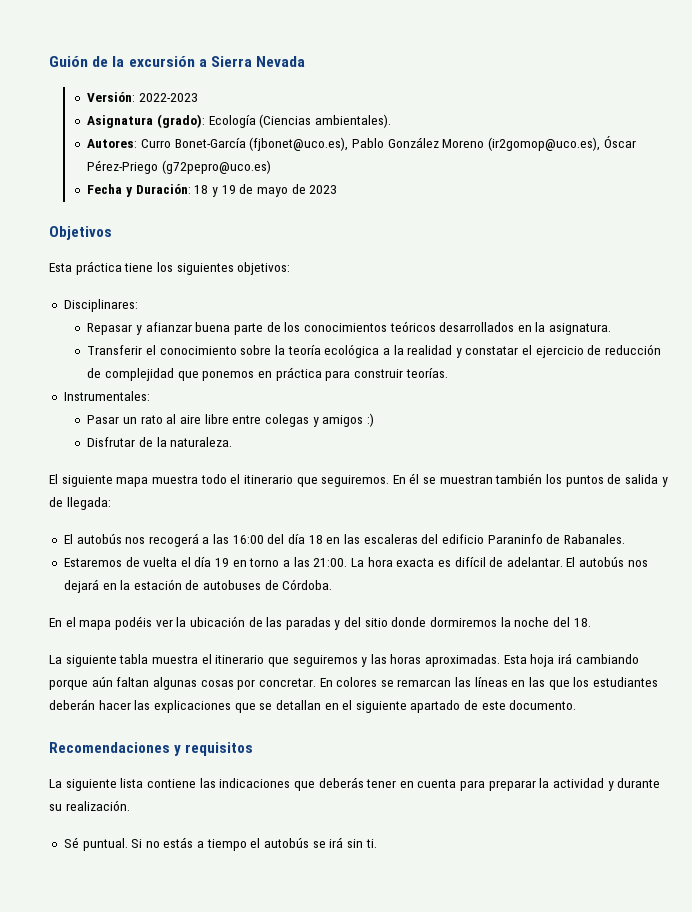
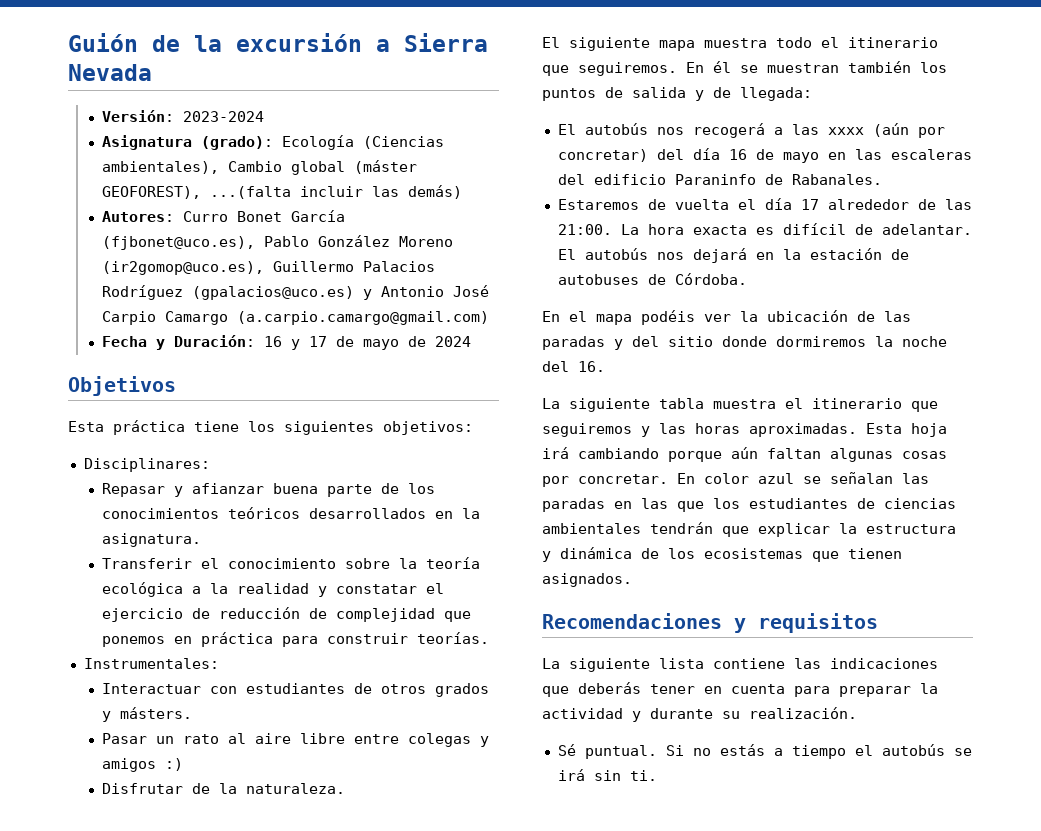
- Versión: 2022-2023
+ Versión: 2023-2024
- Asignatura (grado): Ecología (Ciencias ambientales).
+ Asignatura (grado): Ecología (Ciencias ambientales), Cambio global (máster GEOFOREST), ...(falta incluir las demás)
- Autores: Curro Bonet-García (fjbonet@uco.es), Pablo González Moreno (ir2gomop@uco.es), Óscar Pérez-Priego (g72pepro@uco.es)
+ Autores: Curro Bonet García (fjbonet@uco.es), Pablo González Moreno (ir2gomop@uco.es), Guillermo Palacios Rodríguez (gpalacios@uco.es) y Antonio José Carpio Camargo (a.carpio.camargo@gmail.com)
- Fecha y Duración: 18 y 19 de mayo de 2023
+ Fecha y Duración: 16 y 17 de mayo de 2024
+ Interactuar con estudiantes de otros grados y másters.
- El autobús nos recogerá a las 16:00 del día 18 en las escaleras del edificio Paraninfo de Rabanales.
+ El autobús nos recogerá a las xxxx (aún por concretar) del día 16 de mayo en las escaleras del edificio Paraninfo de Rabanales.
- Estaremos de vuelta el día 19 en torno a las 21:00.
+ Estaremos de vuelta el día 17 alrededor de las 21:00.
- En el mapa podéis ver la ubicación de las paradas y del sitio donde dormiremos la noche del 18.
+ En el mapa podéis ver la ubicación de las paradas y del sitio donde dormiremos la noche del 16.
- En colores se remarcan las líneas en las que los estudiantes deberán hacer las explicaciones que se detallan en el siguiente apartado de este documento.
+ En color azul se señalan las paradas en las que los estudiantes de ciencias ambientales tendrán que explicar la estructura y dinámica de los ecosistemas que tienen asignados.

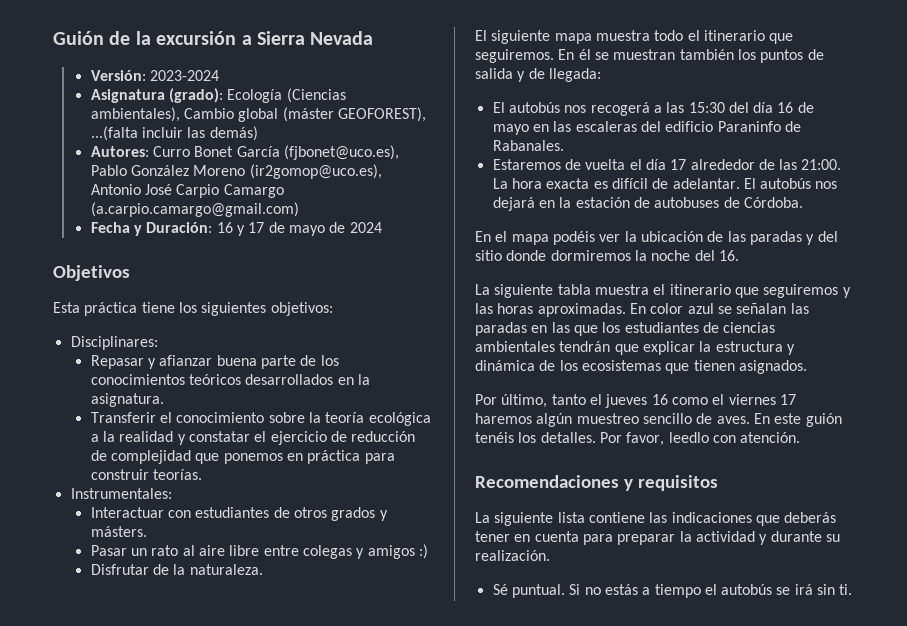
- Autores: Curro Bonet García (fjbonet@uco.es), Pablo González Moreno (ir2gomop@uco.es), Guillermo Palacios Rodríguez (gpalacios@uco.es) y Antonio José Carpio Camargo (a.carpio.camargo@gmail.com)
+ Autores: Curro Bonet García (fjbonet@uco.es), Pablo González Moreno (ir2gomop@uco.es), Antonio José Carpio Camargo (a.carpio.camargo@gmail.com)
- El autobús nos recogerá a las xxxx (aún por concretar) del día 16 de mayo en las escaleras del edificio Paraninfo de Rabanales.
+ El autobús nos recogerá a las 15:30 del día 16 de mayo en las escaleras del edificio Paraninfo de Rabanales.
- Esta hoja irá cambiando porque aún faltan algunas cosas por concretar.
+ Por último, tanto el jueves 16 como el viernes 17 haremos algún muestreo sencillo de aves. En este guión tenéis los detalles. Por favor, leedlo con atención.

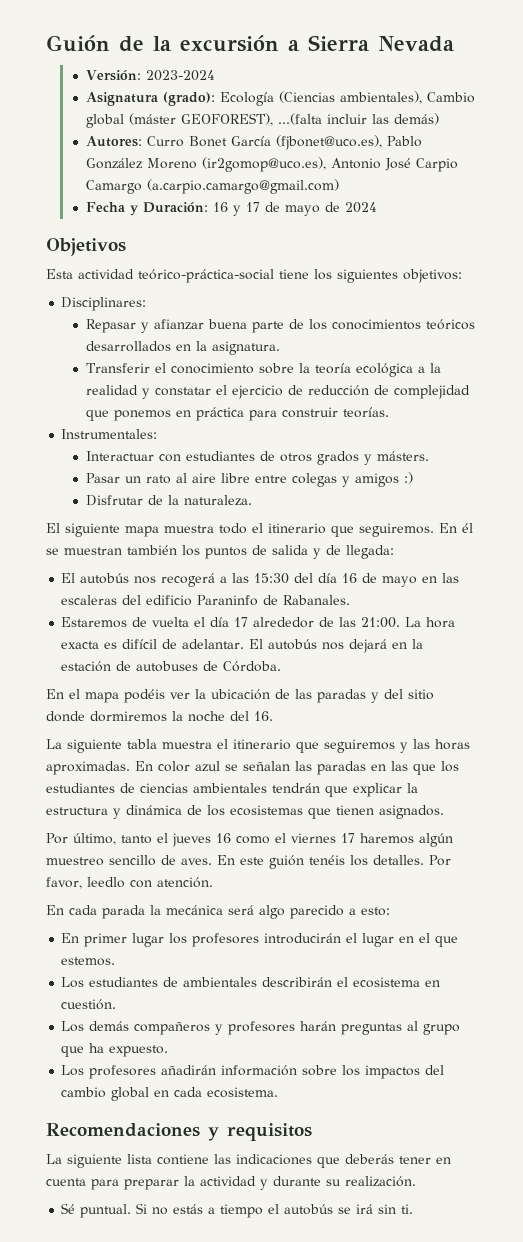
- Esta práctica tiene los siguientes objetivos:
+ Esta actividad teórico-práctica-social tiene los siguientes objetivos:
+ En cada parada la mecánica será algo parecido a esto:
+ En primer lugar los profesores introducirán el lugar en el que estemos.
+ Los estudiantes de ambientales describirán el ecosistema en cuestión.
+ Los demás compañeros y profesores harán preguntas al grupo que ha expuesto.
+ Los profesores añadirán información sobre los impactos del cambio global en cada ecosistema.

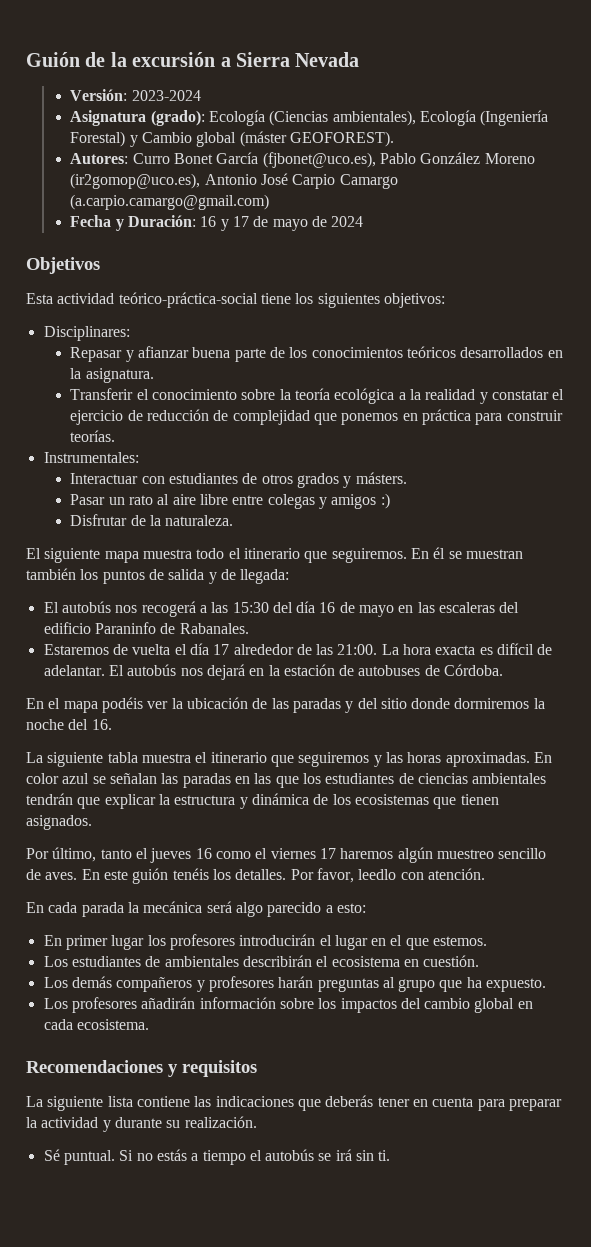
- Asignatura (grado): Ecología (Ciencias ambientales), Cambio global (máster GEOFOREST), ...(falta incluir las demás)
+ Asignatura (grado): Ecología (Ciencias ambientales), Ecología (Ingeniería Forestal) y Cambio global (máster GEOFOREST).

